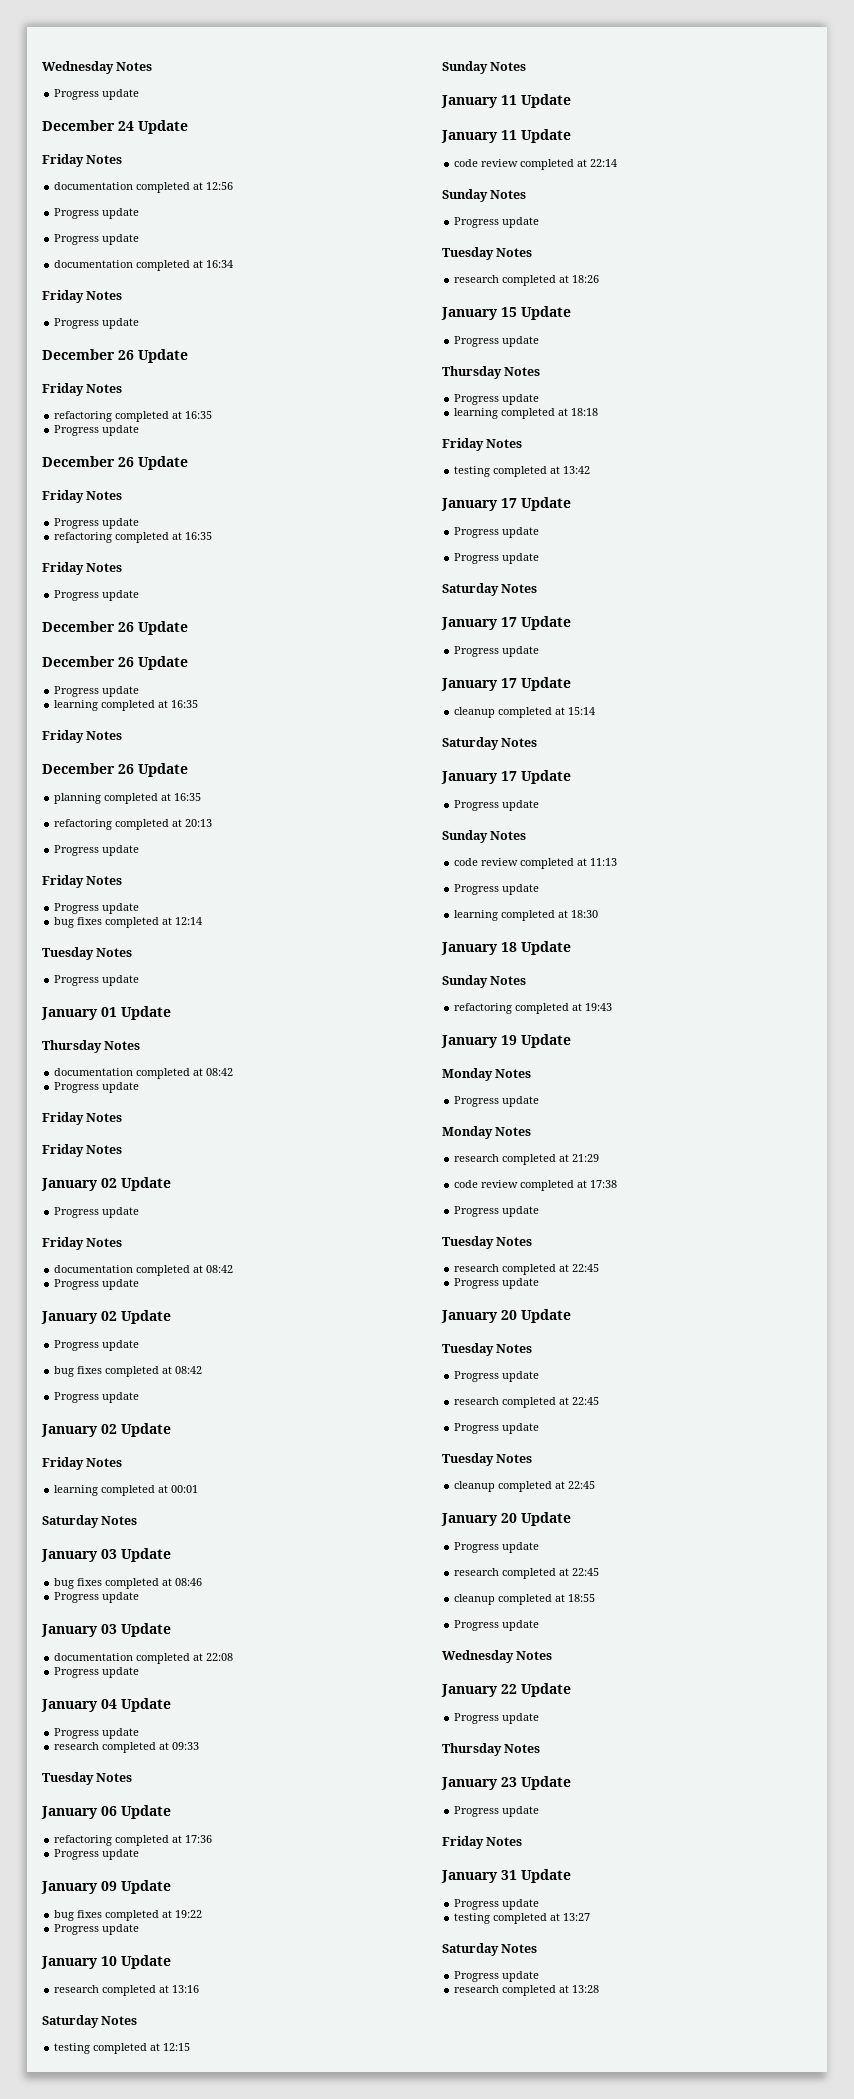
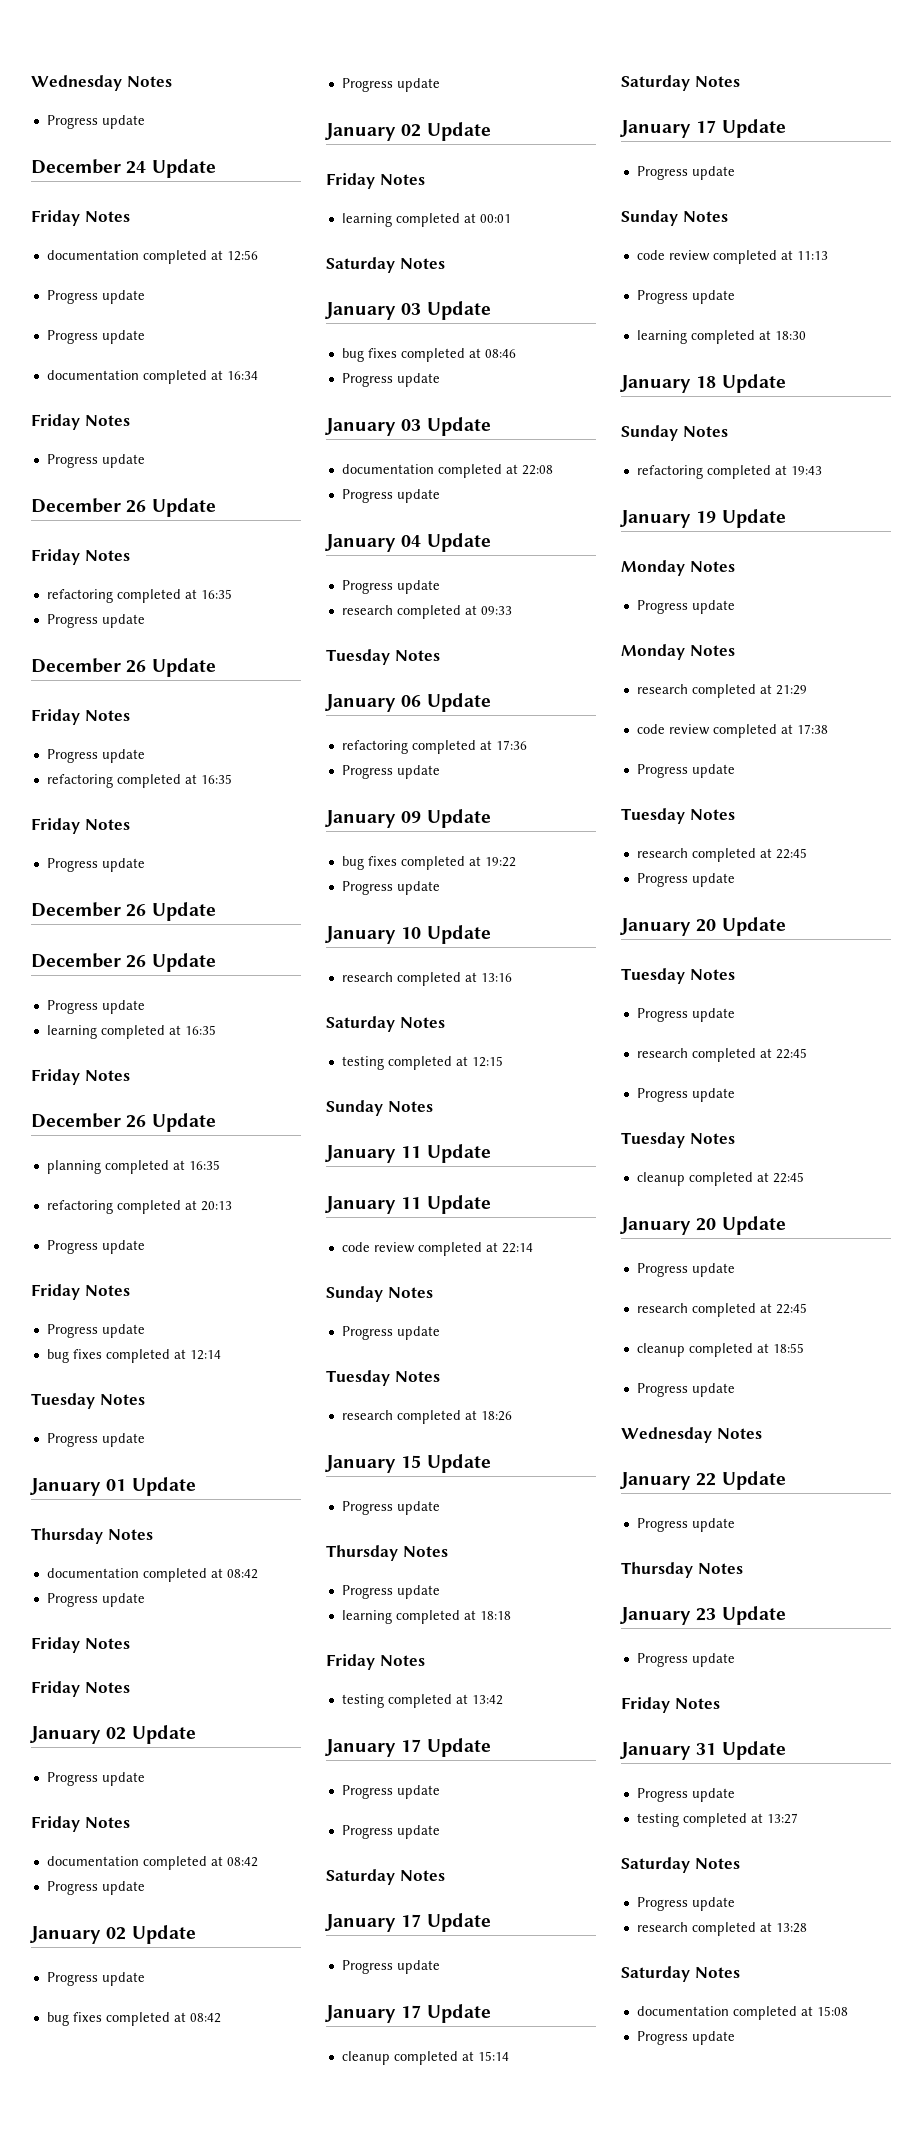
  research completed at 13:28
+ Saturday Notes
+ documentation completed at 15:08
+ Progress update

